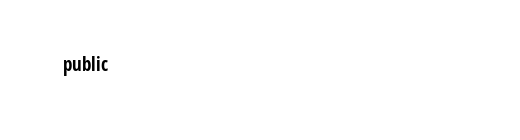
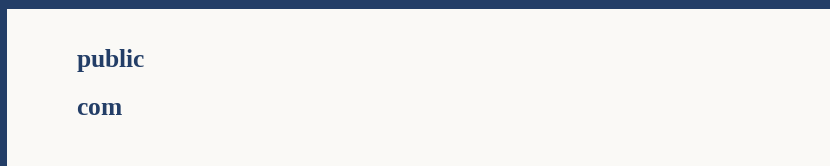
+ com

